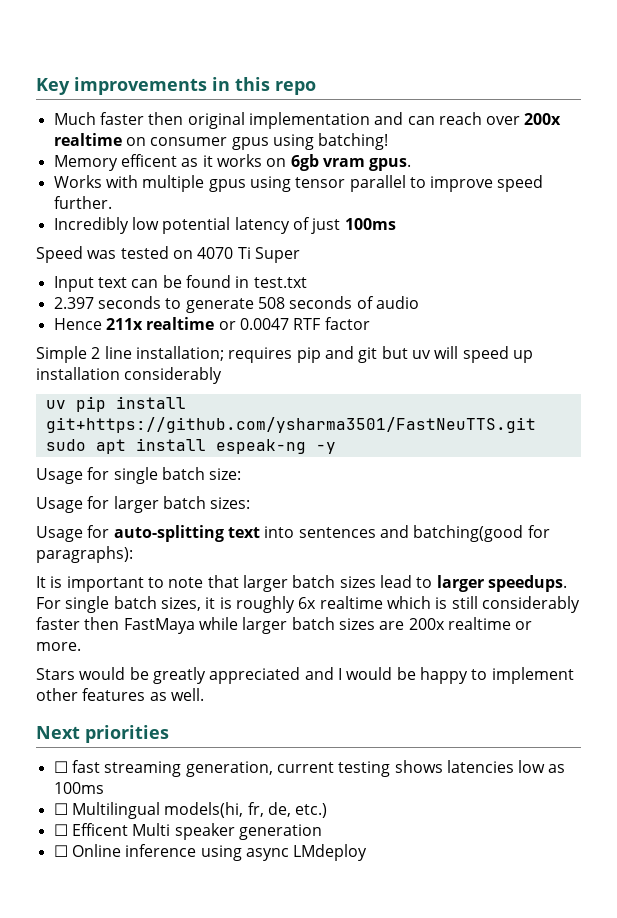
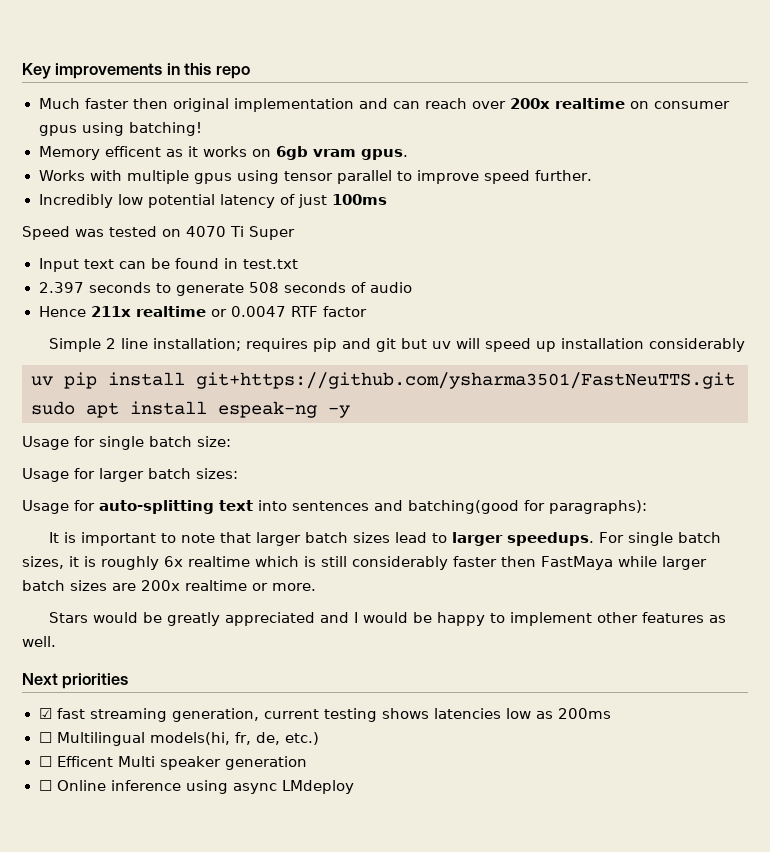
- ☐ fast streaming generation, current testing shows latencies low as 100ms
+ ☑ fast streaming generation, current testing shows latencies low as 200ms

